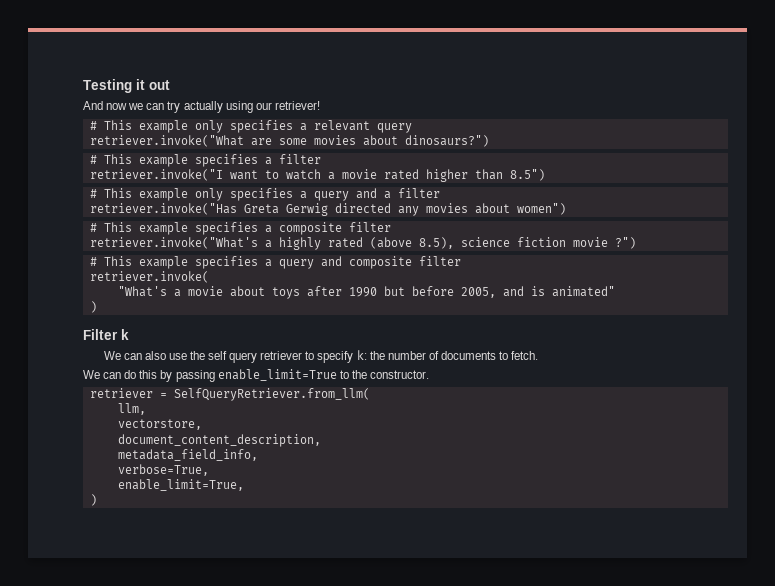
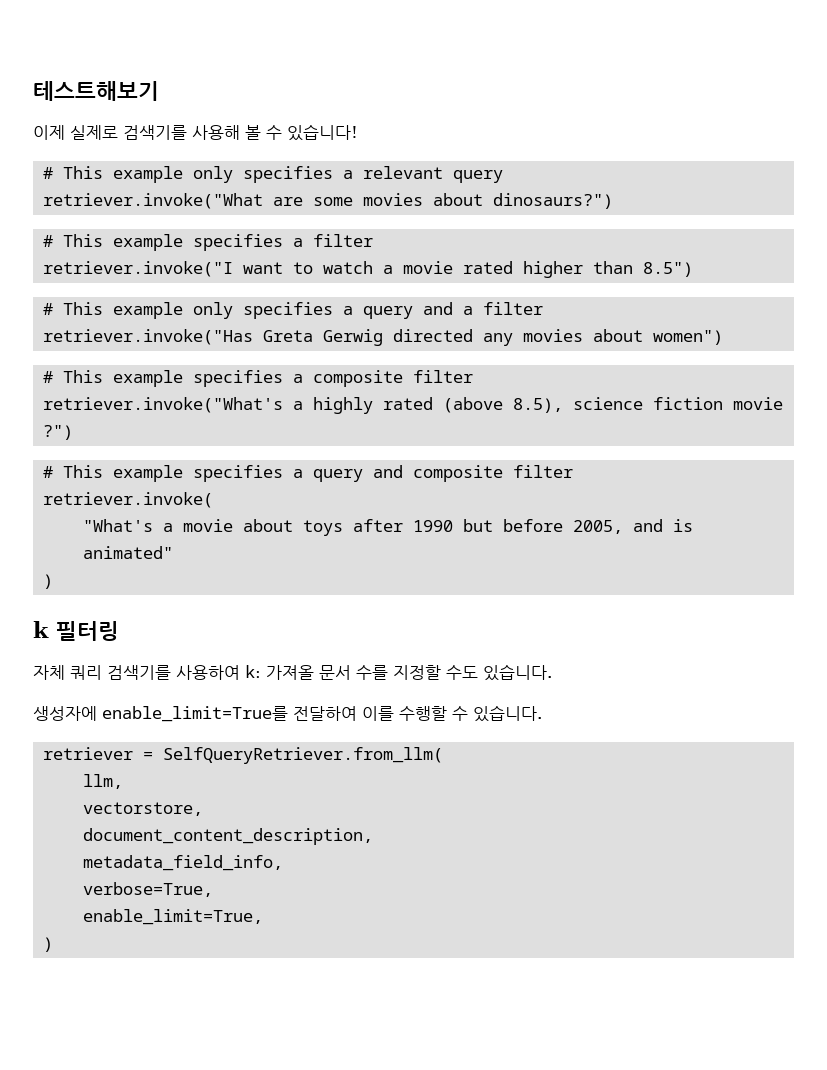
- Testing it out
- And now we can try actually using our retriever!
+ 테스트해보기
+ 이제 실제로 검색기를 사용해 볼 수 있습니다!
- Filter k
- We can also use the self query retriever to specify k: the number of documents to fetch.
- We can do this by passing enable_limit=True to the constructor.
+ k 필터링
+ 자체 쿼리 검색기를 사용하여 k: 가져올 문서 수를 지정할 수도 있습니다.
+ 생성자에 enable_limit=True를 전달하여 이를 수행할 수 있습니다.

